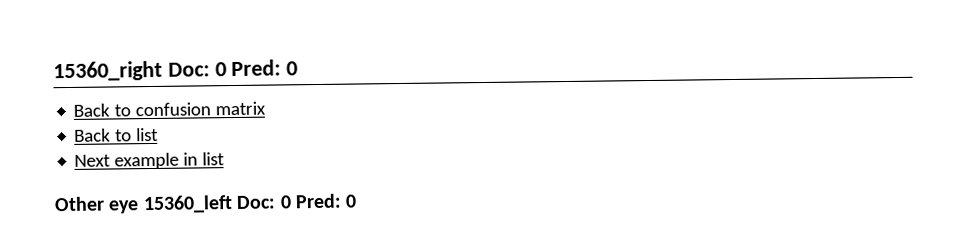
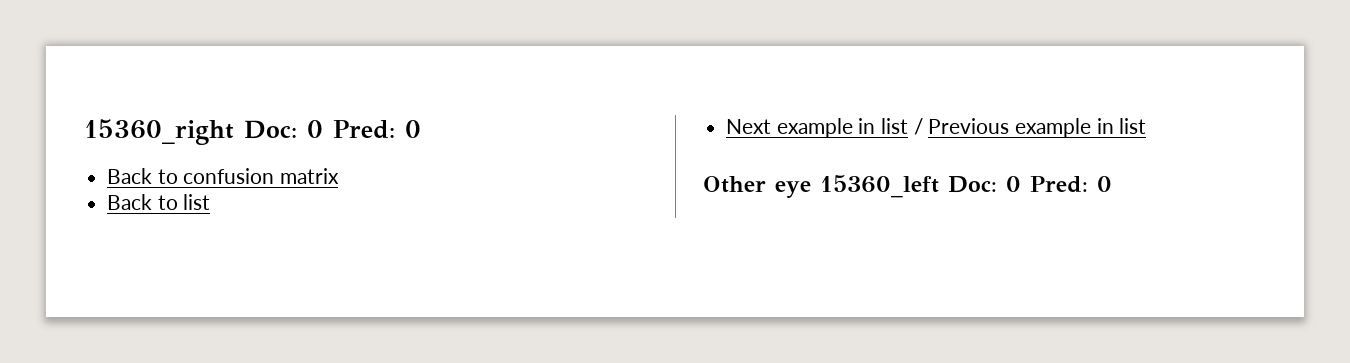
- Next example in list
+ Next example in list / Previous example in list

